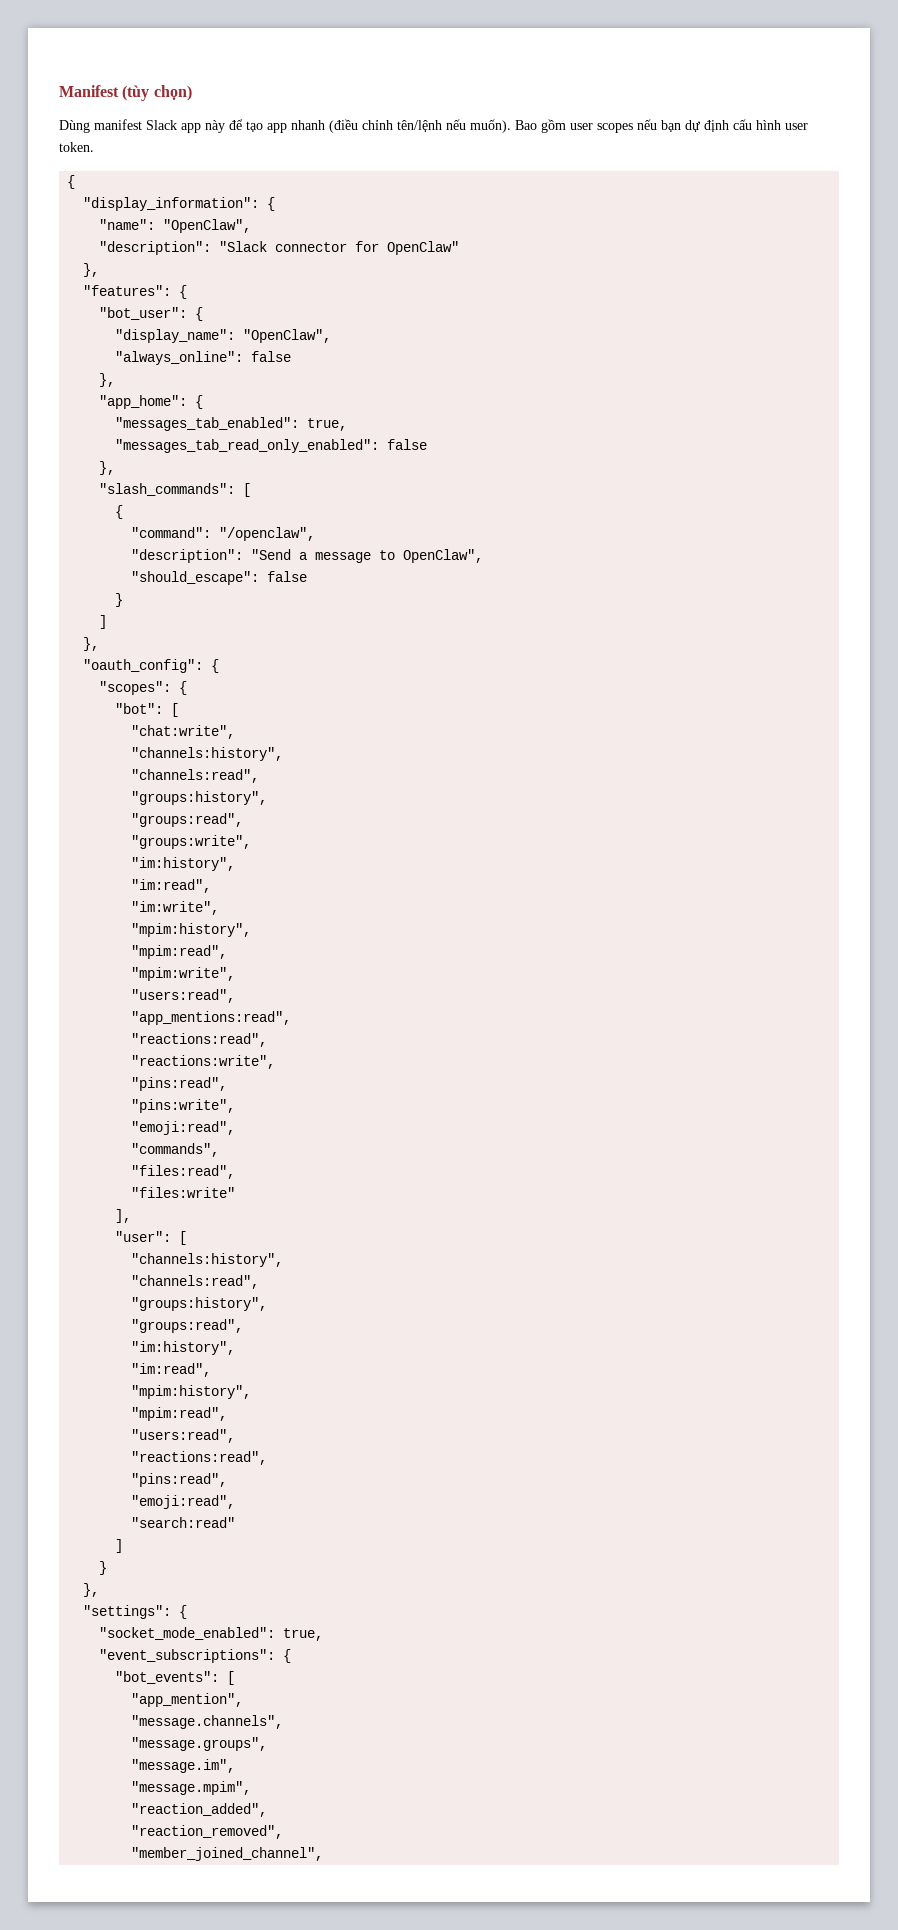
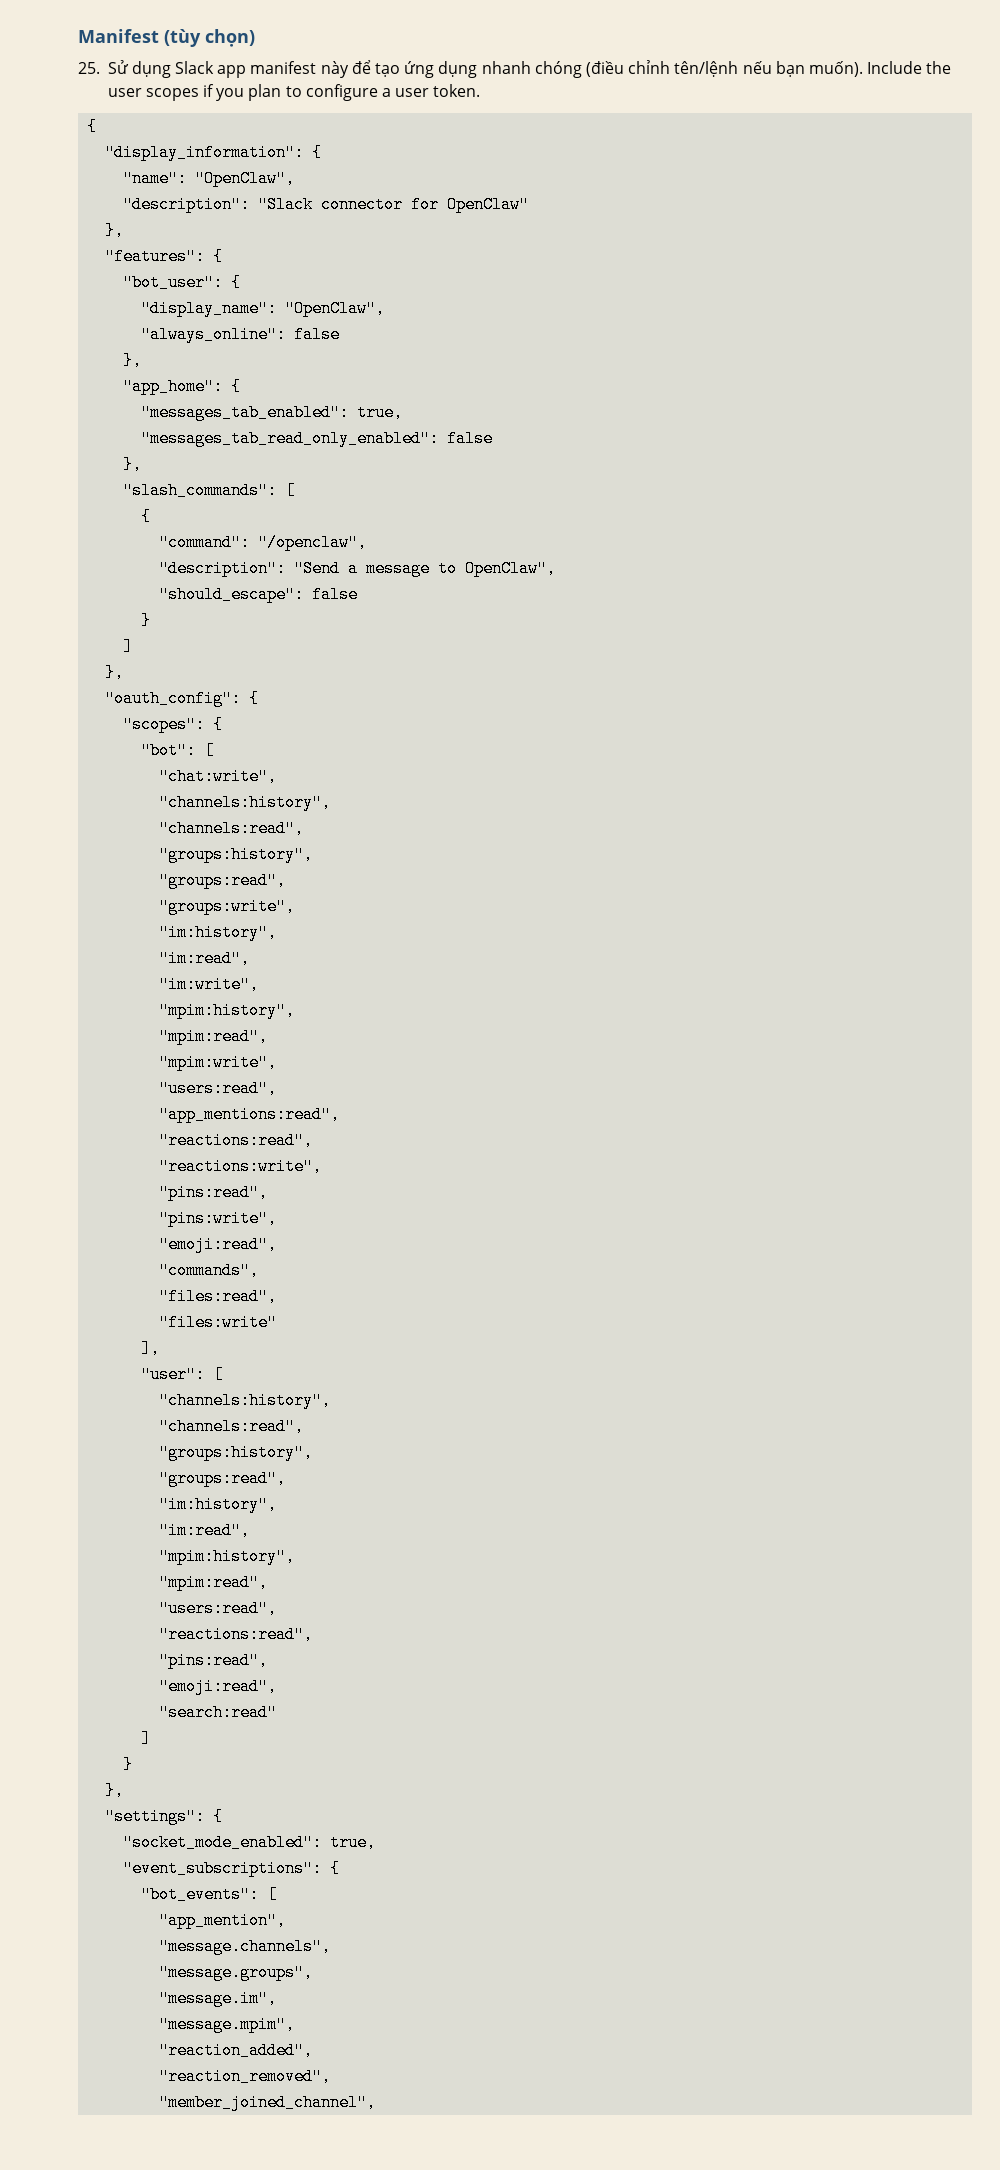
- Dùng manifest Slack app này để tạo app nhanh (điều chỉnh tên/lệnh nếu muốn). Bao gồm user scopes nếu bạn dự định cấu hình user token.
+ 25. Sử dụng Slack app manifest này để tạo ứng dụng nhanh chóng (điều chỉnh tên/lệnh nếu bạn muốn). Include the user scopes if you plan to configure a user token.

